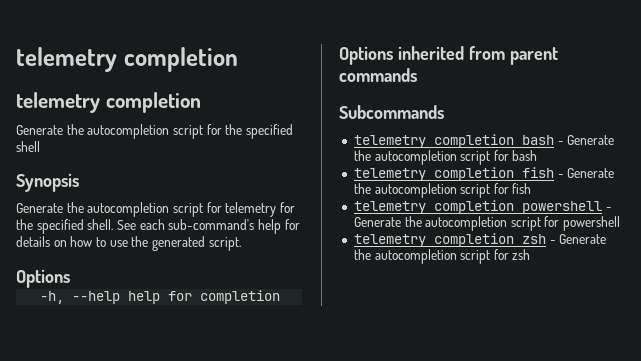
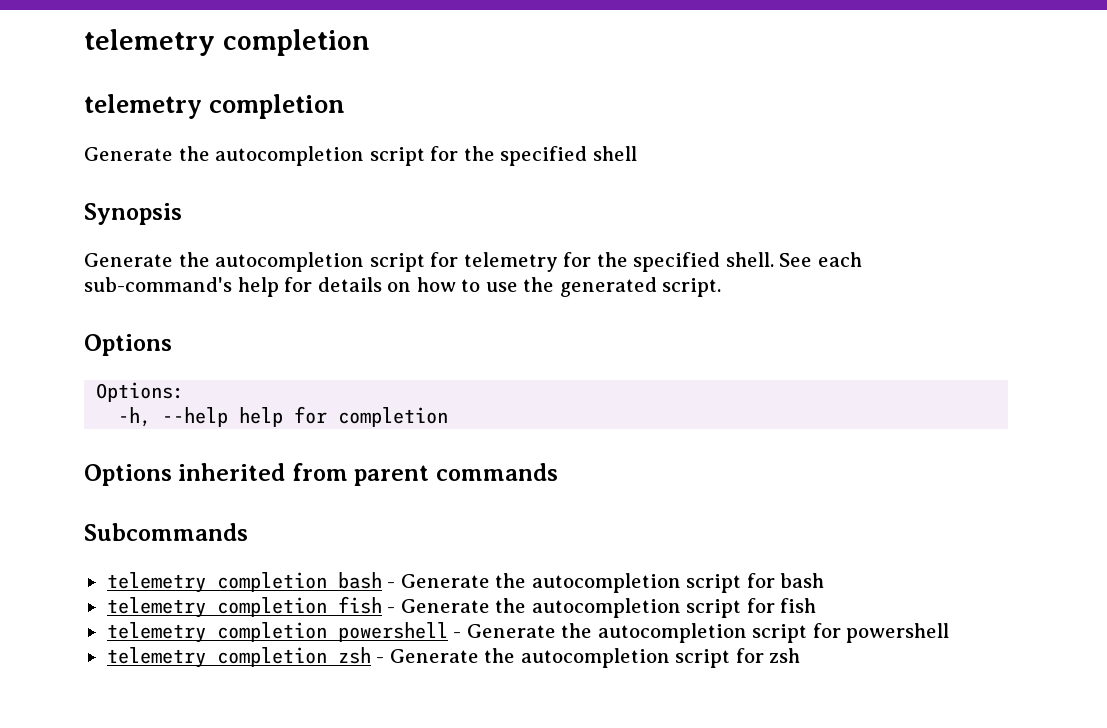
+ Options:

